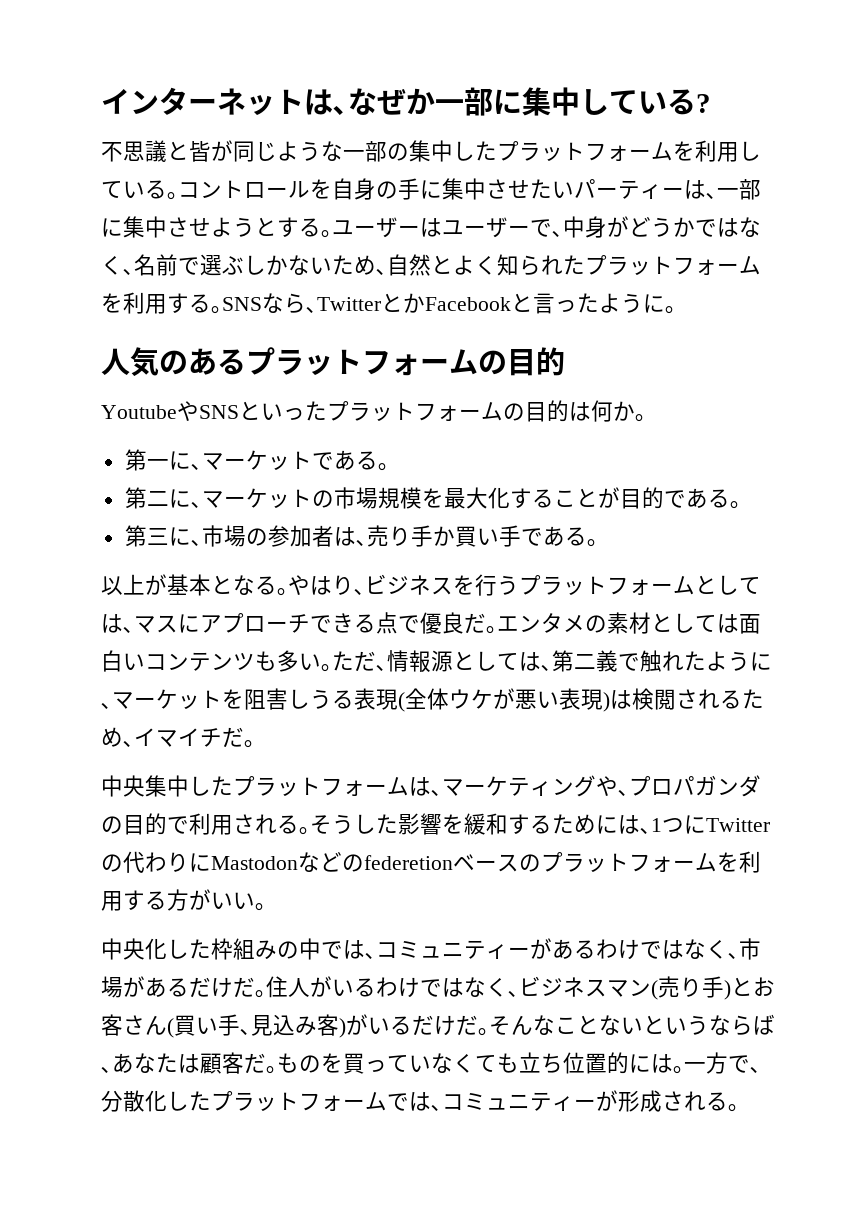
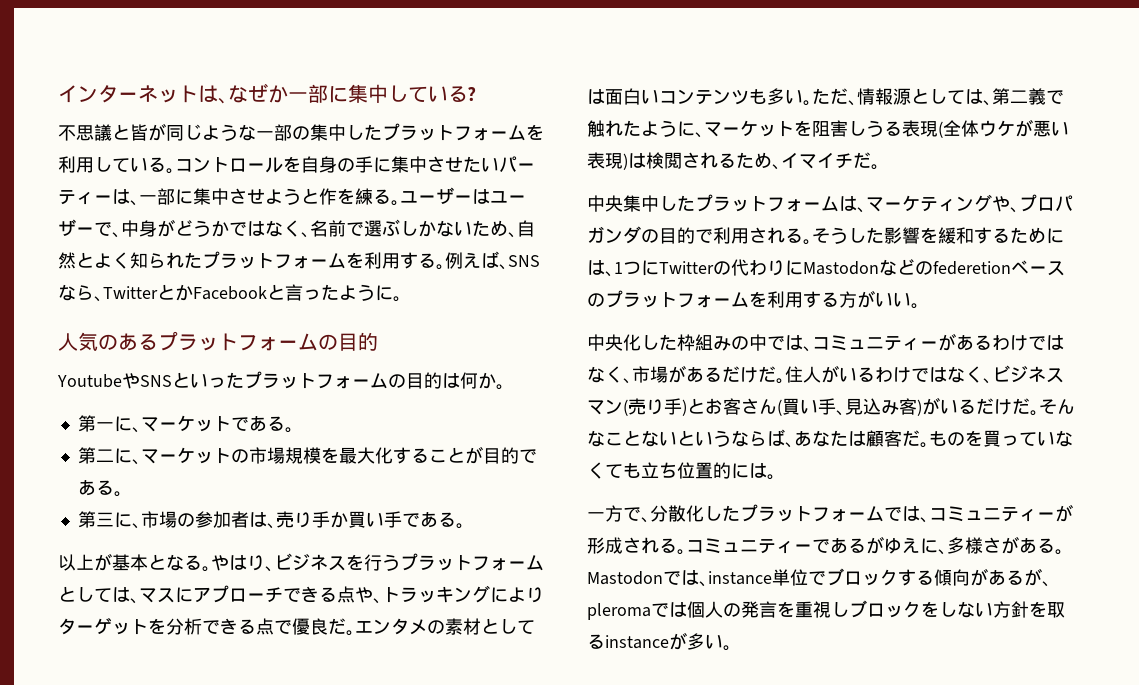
- 不思議と皆が同じような一部の集中したプラットフォームを利用している｡コントロールを自身の手に集中させたいパーティーは､一部に集中させようとする｡ユーザーはユーザーで､中身がどうかではなく､名前で選ぶしかないため､自然とよく知られたプラットフォームを利用する｡SNSなら､TwitterとかFacebookと言ったように｡
+ 不思議と皆が同じような一部の集中したプラットフォームを利用している｡コントロールを自身の手に集中させたいパーティーは､一部に集中させようと作を練る｡ユーザーはユーザーで､中身がどうかではなく､名前で選ぶしかないため､自然とよく知られたプラットフォームを利用する｡例えば､SNSなら､TwitterとかFacebookと言ったように｡
- 以上が基本となる｡やはり､ビジネスを行うプラットフォームとしては､マスにアプローチできる点で優良だ｡エンタメの素材としては面白いコンテンツも多い｡ただ､情報源としては､第二義で触れたように､マーケットを阻害しうる表現(全体ウケが悪い表現)は検閲されるため､イマイチだ｡
+ 以上が基本となる｡やはり､ビジネスを行うプラットフォームとしては､マスにアプローチできる点や､トラッキングによりターゲットを分析できる点で優良だ｡エンタメの素材としては面白いコンテンツも多い｡ただ､情報源としては､第二義で触れたように､マーケットを阻害しうる表現(全体ウケが悪い表現)は検閲されるため､イマイチだ｡
- 中央化した枠組みの中では､コミュニティーがあるわけではなく､市場があるだけだ｡住人がいるわけではなく､ビジネスマン(売り手)とお客さん(買い手､見込み客)がいるだけだ｡そんなことないというならば､あなたは顧客だ｡ものを買っていなくても立ち位置的には｡一方で､分散化したプラットフォームでは､コミュニティーが形成される｡
+ 中央化した枠組みの中では､コミュニティーがあるわけではなく､市場があるだけだ｡住人がいるわけではなく､ビジネスマン(売り手)とお客さん(買い手､見込み客)がいるだけだ｡そんなことないというならば､あなたは顧客だ｡ものを買っていなくても立ち位置的には｡
+ 一方で､分散化したプラットフォームでは､コミュニティーが形成される｡コミュニティーであるがゆえに､多様さがある｡Mastodonでは､instance単位でブロックする傾向があるが､pleromaでは個人の発言を重視しブロックをしない方針を取るinstanceが多い｡

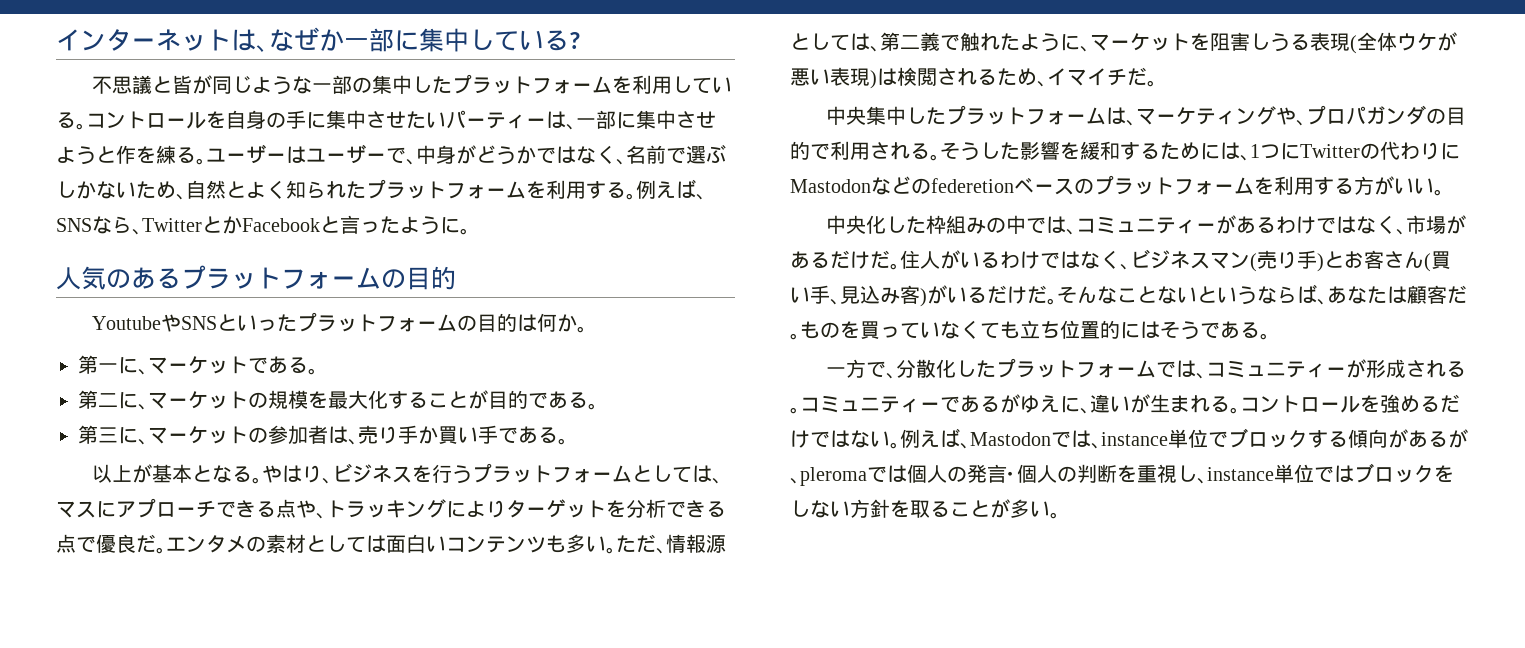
- 第二に､マーケットの市場規模を最大化することが目的である｡
+ 第二に､マーケットの規模を最大化することが目的である｡
- 第三に､市場の参加者は､売り手か買い手である｡
+ 第三に､マーケットの参加者は､売り手か買い手である｡
- 中央化した枠組みの中では､コミュニティーがあるわけではなく､市場があるだけだ｡住人がいるわけではなく､ビジネスマン(売り手)とお客さん(買い手､見込み客)がいるだけだ｡そんなことないというならば､あなたは顧客だ｡ものを買っていなくても立ち位置的には｡
+ 中央化した枠組みの中では､コミュニティーがあるわけではなく､市場があるだけだ｡住人がいるわけではなく､ビジネスマン(売り手)とお客さん(買い手､見込み客)がいるだけだ｡そんなことないというならば､あなたは顧客だ｡ものを買っていなくても立ち位置的にはそうである｡
- 一方で､分散化したプラットフォームでは､コミュニティーが形成される｡コミュニティーであるがゆえに､多様さがある｡Mastodonでは､instance単位でブロックする傾向があるが､pleromaでは個人の発言を重視しブロックをしない方針を取るinstanceが多い｡
+ 一方で､分散化したプラットフォームでは､コミュニティーが形成される｡コミュニティーであるがゆえに､違いが生まれる｡コントロールを強めるだけではない｡例えば､Mastodonでは､instance単位でブロックする傾向があるが､pleromaでは個人の発言･個人の判断を重視し､instance単位ではブロックをしない方針を取ることが多い｡

